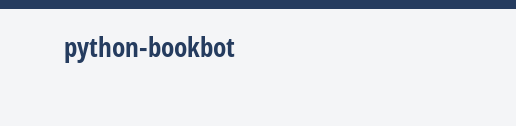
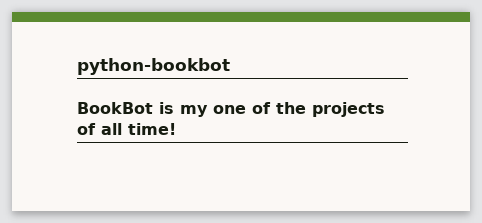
+ BookBot is my one of the projects of all time!

